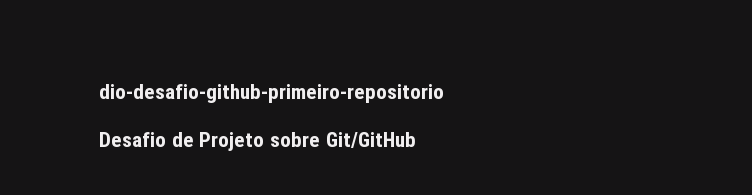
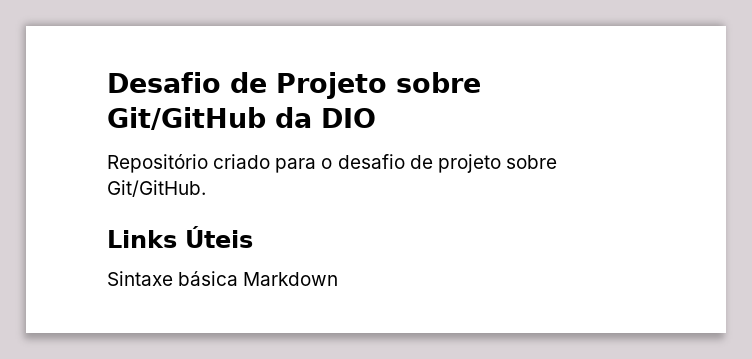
- dio-desafio-github-primeiro-repositorio
- Desafio de Projeto sobre Git/GitHub
+ Desafio de Projeto sobre Git/GitHub da DIO
+ Repositório criado para o desafio de projeto sobre Git/GitHub.
+ Links Úteis
+ Sintaxe básica Markdown

